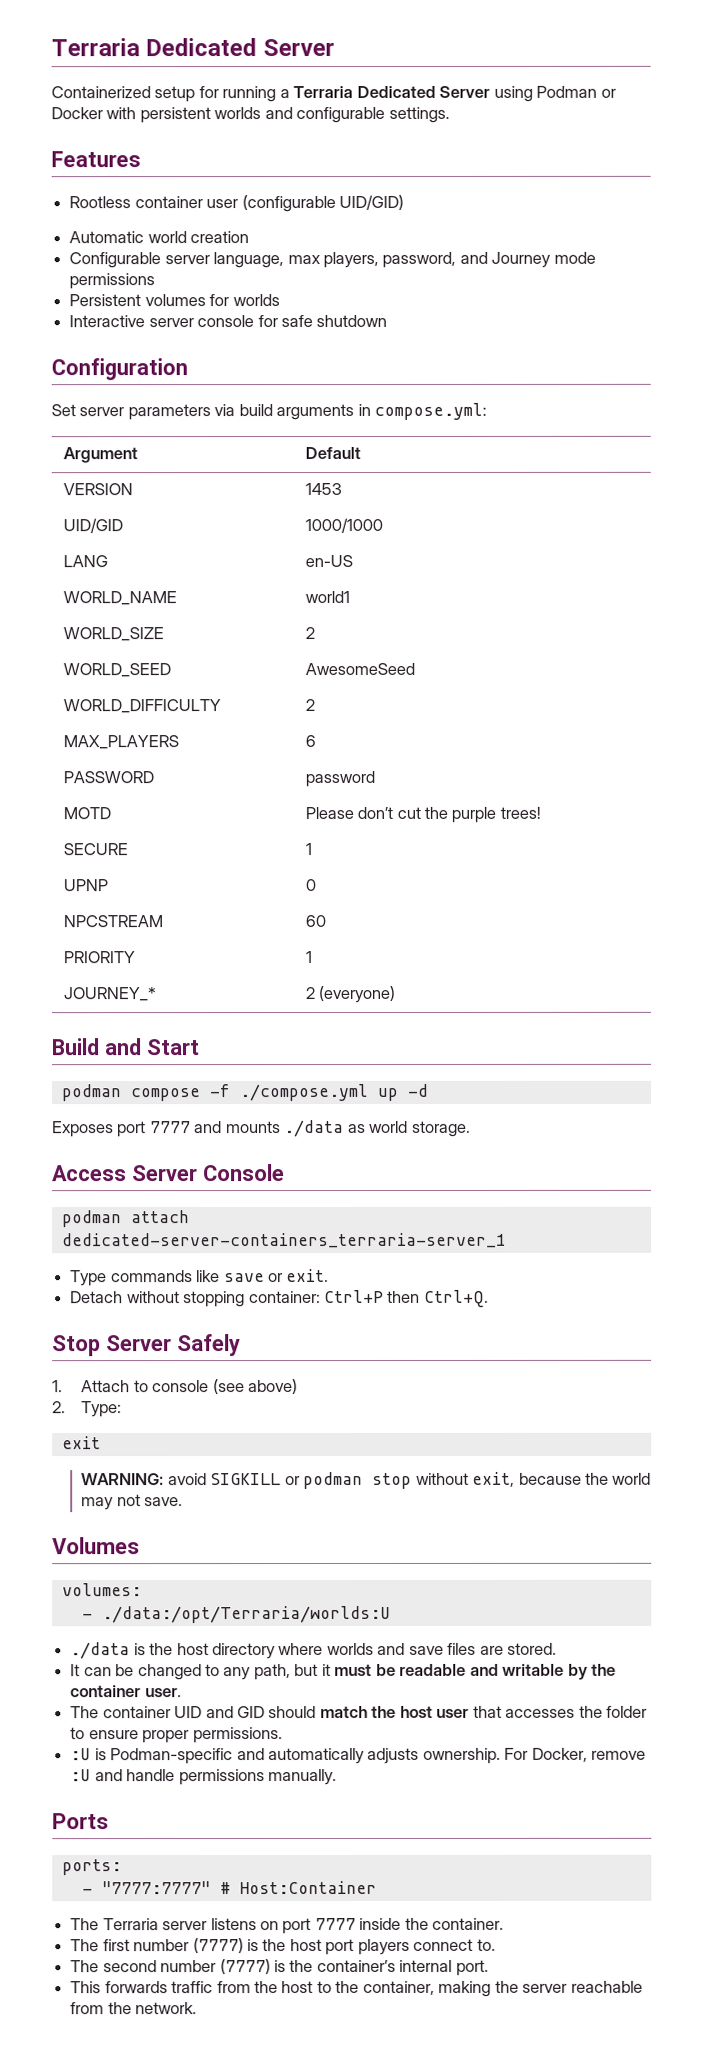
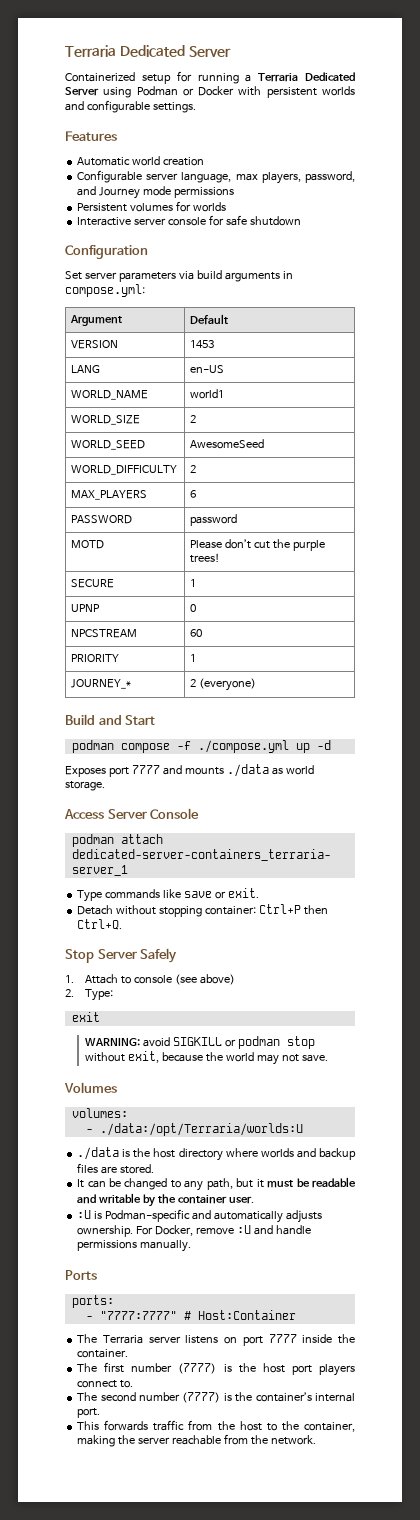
- Rootless container user (configurable UID/GID)
- UID/GID | 1000/1000
- ./data is the host directory where worlds and save files are stored.
+ ./data is the host directory where worlds and backup files are stored.
- The container UID and GID should match the host user that accesses the folder to ensure proper permissions.

